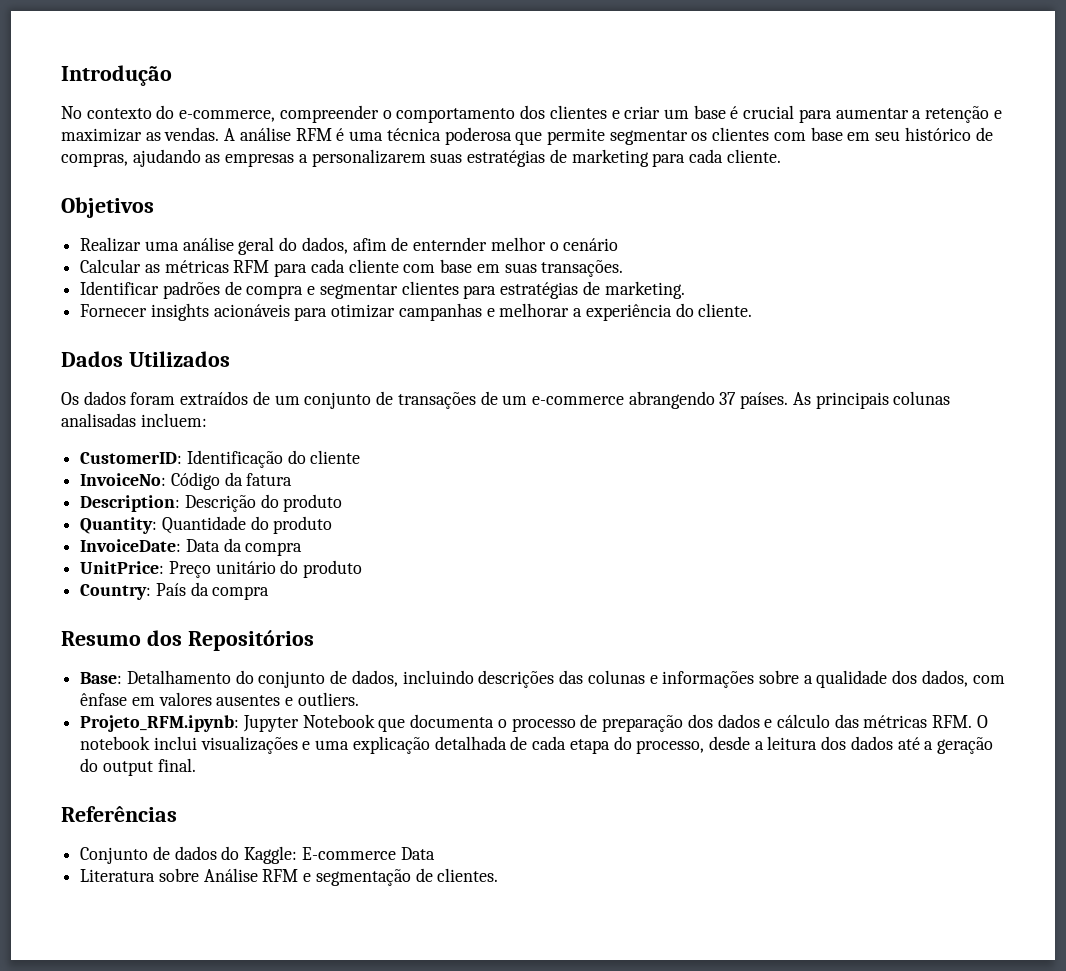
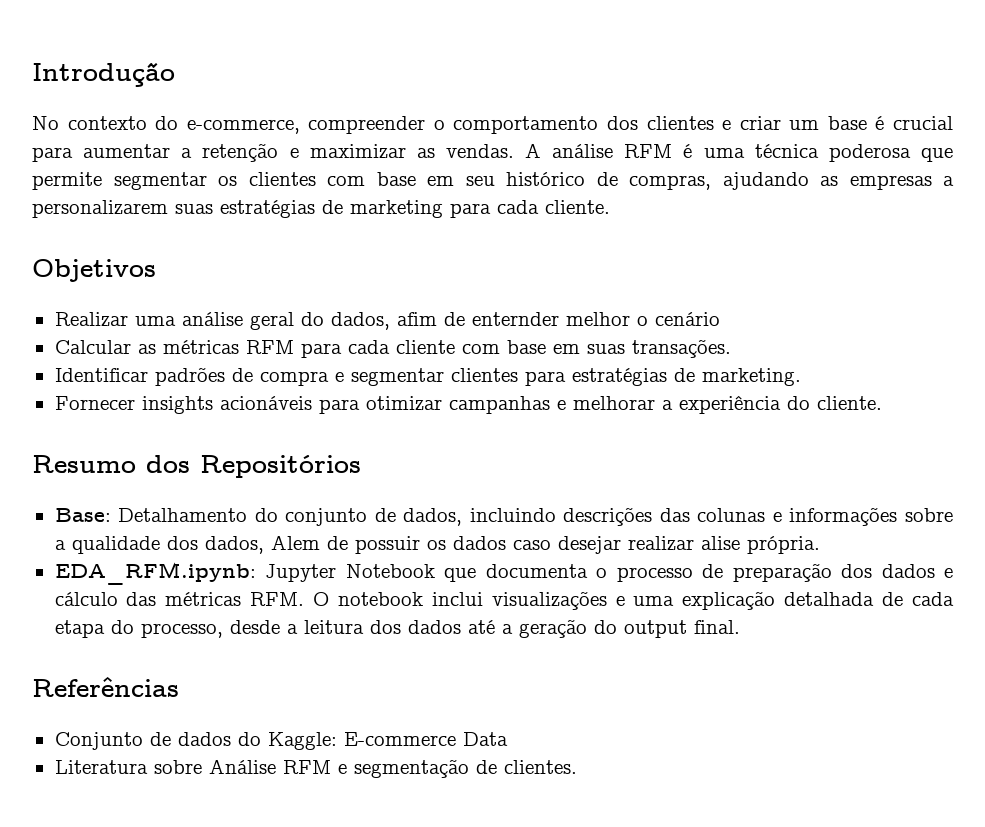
- Dados Utilizados
- Os dados foram extraídos de um conjunto de transações de um e-commerce abrangendo 37 países. As principais colunas analisadas incluem:
- CustomerID: Identificação do cliente
- InvoiceNo: Código da fatura
- Description: Descrição do produto
- Quantity: Quantidade do produto
- InvoiceDate: Data da compra
- UnitPrice: Preço unitário do produto
- Country: País da compra
- Base: Detalhamento do conjunto de dados, incluindo descrições das colunas e informações sobre a qualidade dos dados, com ênfase em valores ausentes e outliers.
- Projeto_RFM.ipynb: Jupyter Notebook que documenta o processo de preparação dos dados e cálculo das métricas RFM. O notebook inclui visualizações e uma explicação detalhada de cada etapa do processo, desde a leitura dos dados até a geração do output final.
+ Base: Detalhamento do conjunto de dados, incluindo descrições das colunas e informações sobre a qualidade dos dados, Alem de possuir os dados caso desejar realizar alise própria.
+ EDA_RFM.ipynb: Jupyter Notebook que documenta o processo de preparação dos dados e cálculo das métricas RFM. O notebook inclui visualizações e uma explicação detalhada de cada etapa do processo, desde a leitura dos dados até a geração do output final.

